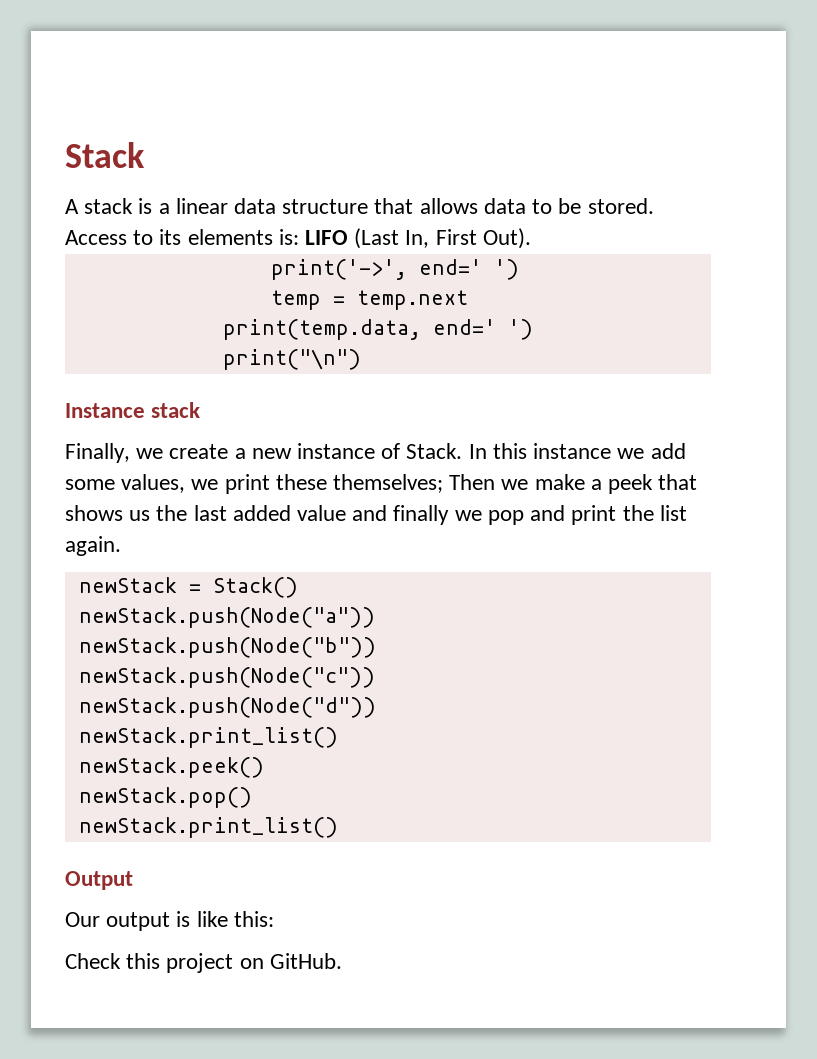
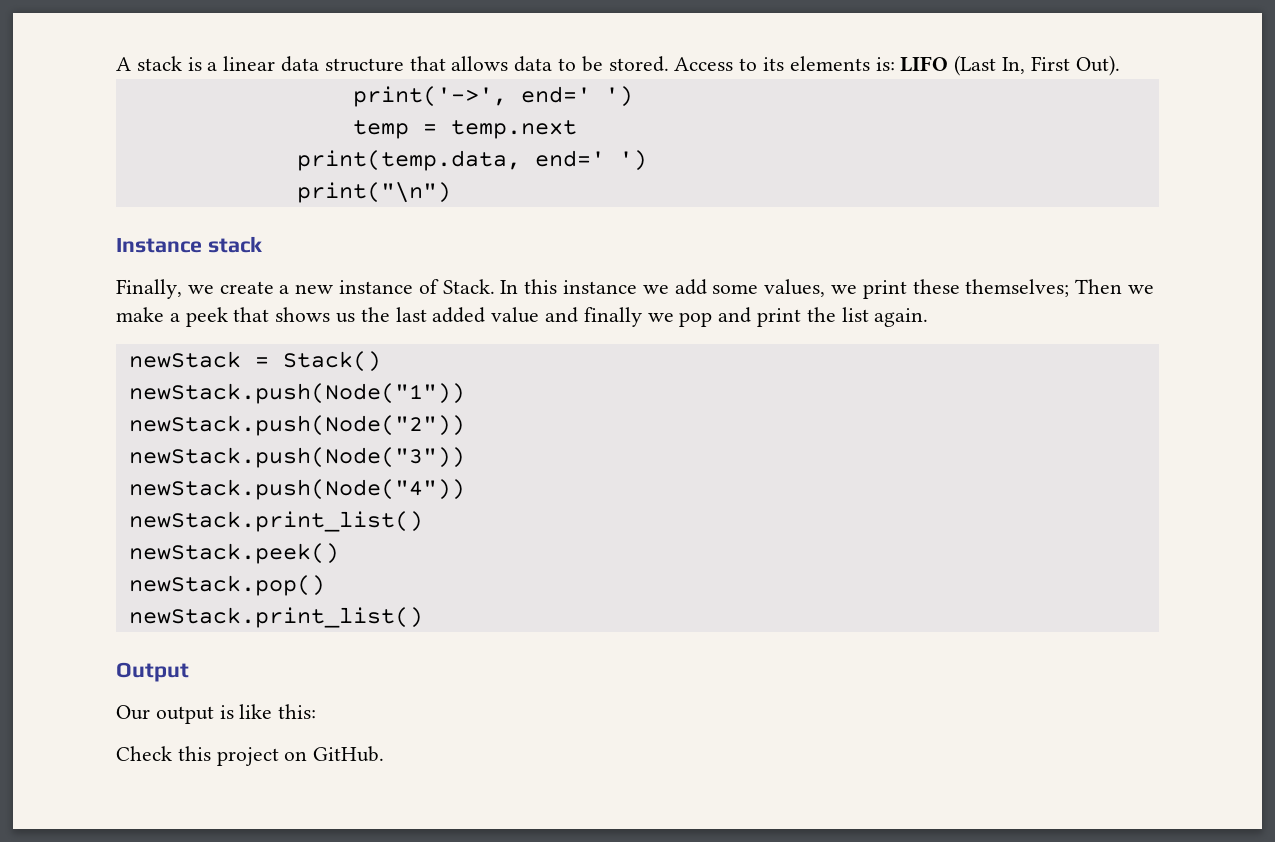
- Stack
- newStack.push(Node("a"))
- newStack.push(Node("b"))
- newStack.push(Node("c"))
- newStack.push(Node("d"))
+ newStack.push(Node("1"))
+ newStack.push(Node("2"))
+ newStack.push(Node("3"))
+ newStack.push(Node("4"))

